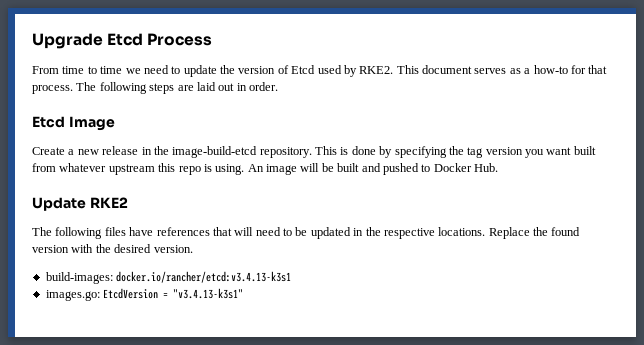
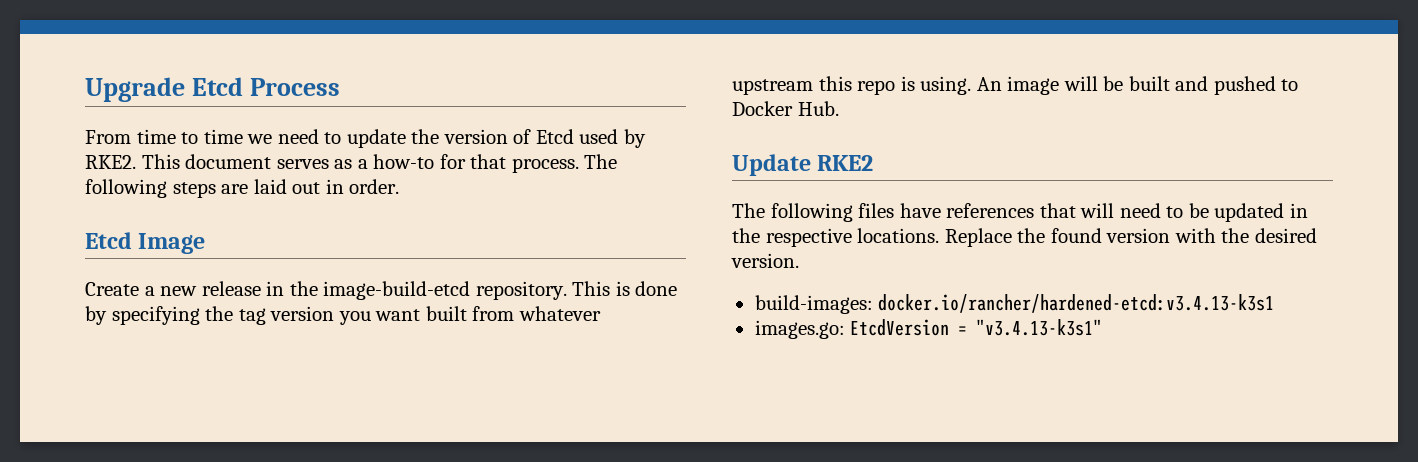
- build-images: docker.io/rancher/etcd:v3.4.13-k3s1
+ build-images: docker.io/rancher/hardened-etcd:v3.4.13-k3s1

